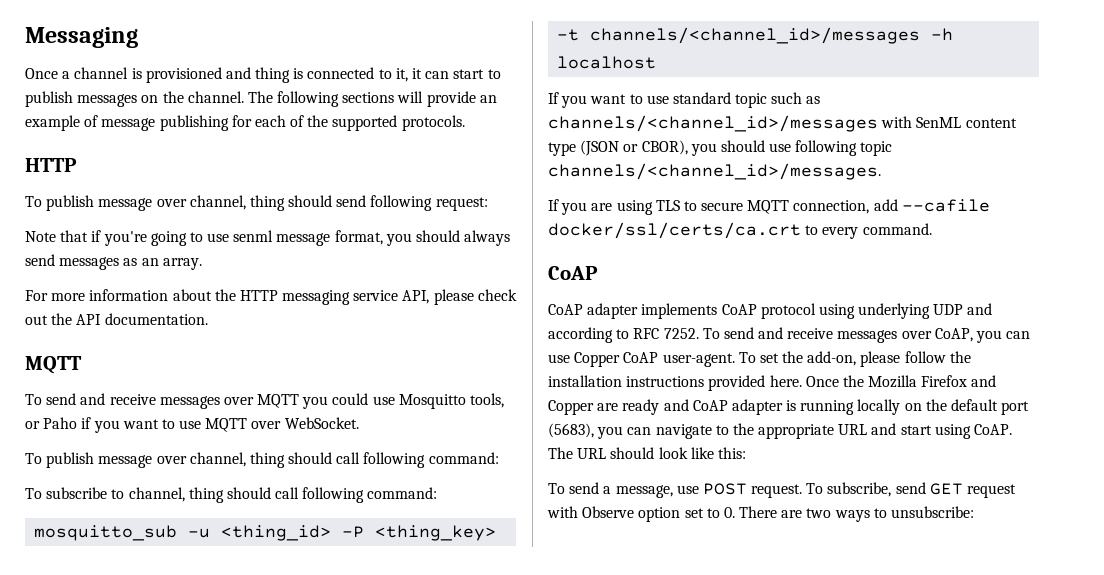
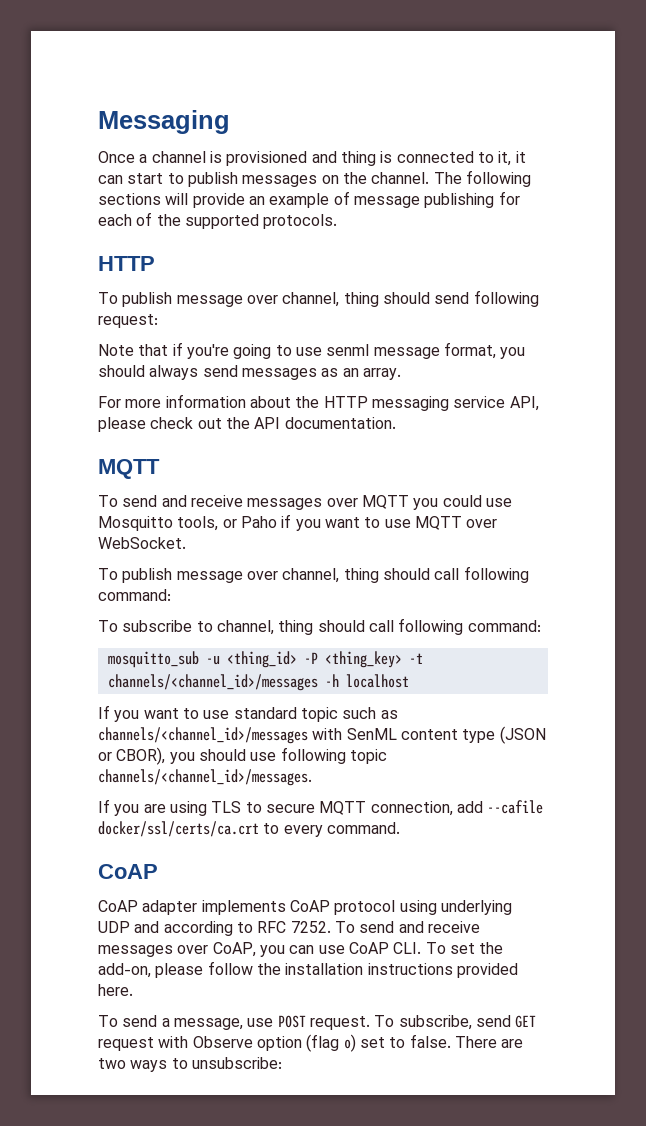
- To send and receive messages over CoAP, you can use Copper CoAP user-agent. To set the add-on, please follow the installation instructions provided here. Once the Mozilla Firefox and Copper are ready and CoAP adapter is running locally on the default port (5683), you can navigate to the appropriate URL and start using CoAP. The URL should look like this:
+ To send and receive messages over CoAP, you can use CoAP CLI. To set the add-on, please follow the installation instructions provided here.
- To subscribe, send GET request with Observe option set to 0. There are two ways to unsubscribe:
+ To subscribe, send GET request with Observe option (flag o) set to false. There are two ways to unsubscribe:

